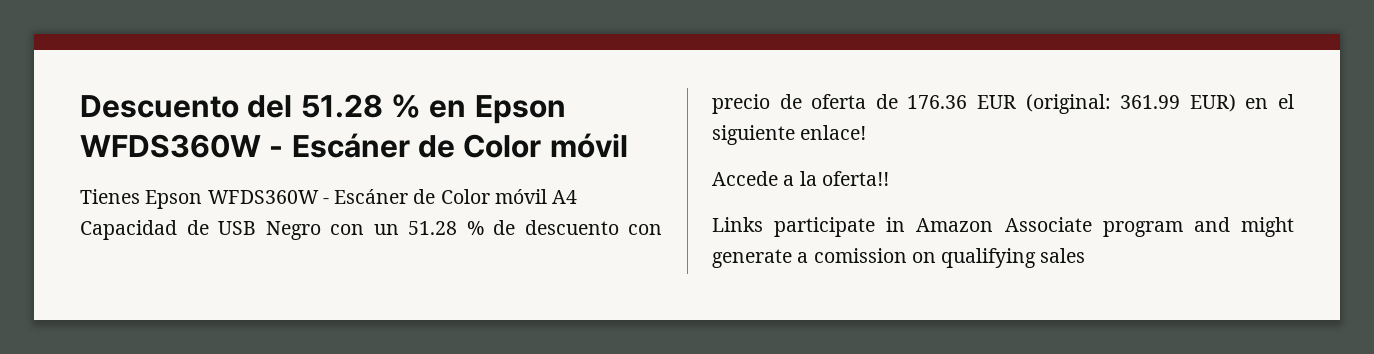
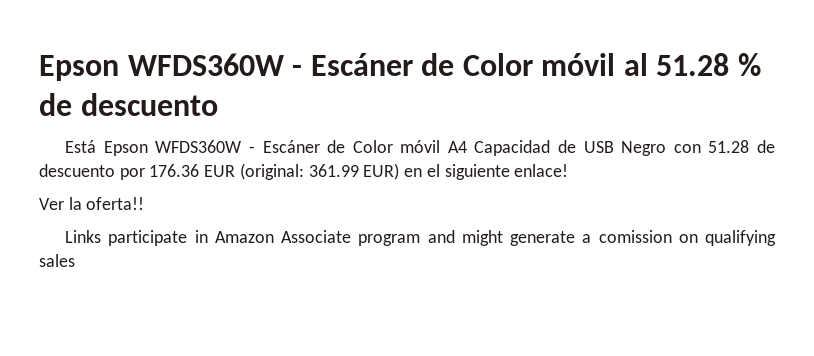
- Descuento del 51.28 % en Epson WFDS360W - Escáner de Color móvil
- Tienes Epson WFDS360W - Escáner de Color móvil A4 Capacidad de USB Negro con un 51.28 % de descuento con precio de oferta de 176.36 EUR (original: 361.99 EUR) en el siguiente enlace!
+ Epson WFDS360W - Escáner de Color móvil al 51.28 % de descuento
+ Está Epson WFDS360W - Escáner de Color móvil A4 Capacidad de USB Negro con 51.28 de descuento por 176.36 EUR (original: 361.99 EUR) en el siguiente enlace!
- Accede a la oferta!!
+ Ver la oferta!!

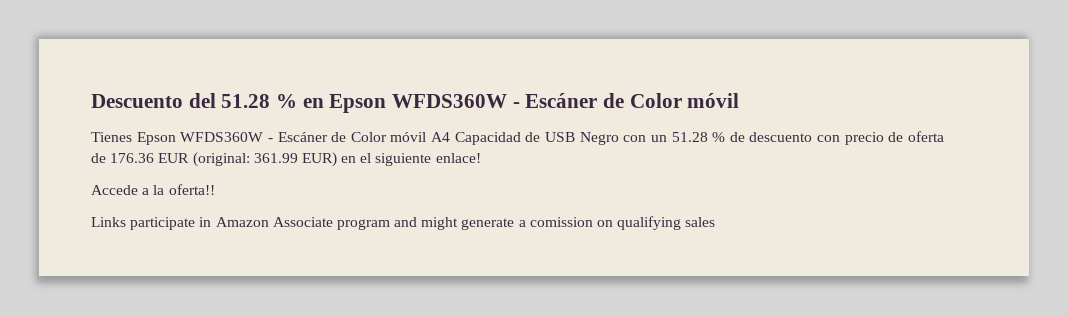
- Epson WFDS360W - Escáner de Color móvil al 51.28 % de descuento
- Está Epson WFDS360W - Escáner de Color móvil A4 Capacidad de USB Negro con 51.28 de descuento por 176.36 EUR (original: 361.99 EUR) en el siguiente enlace!
+ Descuento del 51.28 % en Epson WFDS360W - Escáner de Color móvil
+ Tienes Epson WFDS360W - Escáner de Color móvil A4 Capacidad de USB Negro con un 51.28 % de descuento con precio de oferta de 176.36 EUR (original: 361.99 EUR) en el siguiente enlace!
- Ver la oferta!!
+ Accede a la oferta!!

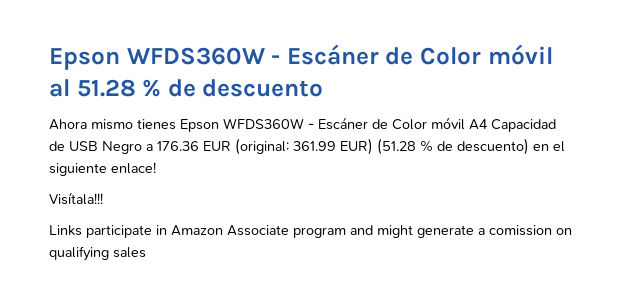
- Descuento del 51.28 % en Epson WFDS360W - Escáner de Color móvil
- Tienes Epson WFDS360W - Escáner de Color móvil A4 Capacidad de USB Negro con un 51.28 % de descuento con precio de oferta de 176.36 EUR (original: 361.99 EUR) en el siguiente enlace!
+ Epson WFDS360W - Escáner de Color móvil al 51.28 % de descuento
+ Ahora mismo tienes Epson WFDS360W - Escáner de Color móvil A4 Capacidad de USB Negro a 176.36 EUR (original: 361.99 EUR) (51.28 % de descuento) en el siguiente enlace!
- Accede a la oferta!!
+ Visítala!!!

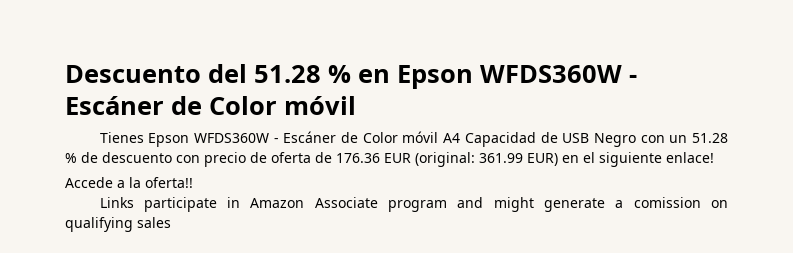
- Epson WFDS360W - Escáner de Color móvil al 51.28 % de descuento
- Ahora mismo tienes Epson WFDS360W - Escáner de Color móvil A4 Capacidad de USB Negro a 176.36 EUR (original: 361.99 EUR) (51.28 % de descuento) en el siguiente enlace!
+ Descuento del 51.28 % en Epson WFDS360W - Escáner de Color móvil
+ Tienes Epson WFDS360W - Escáner de Color móvil A4 Capacidad de USB Negro con un 51.28 % de descuento con precio de oferta de 176.36 EUR (original: 361.99 EUR) en el siguiente enlace!
- Visítala!!!
+ Accede a la oferta!!

